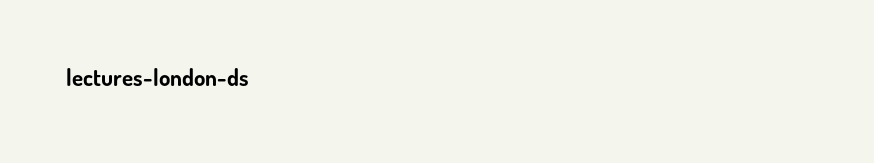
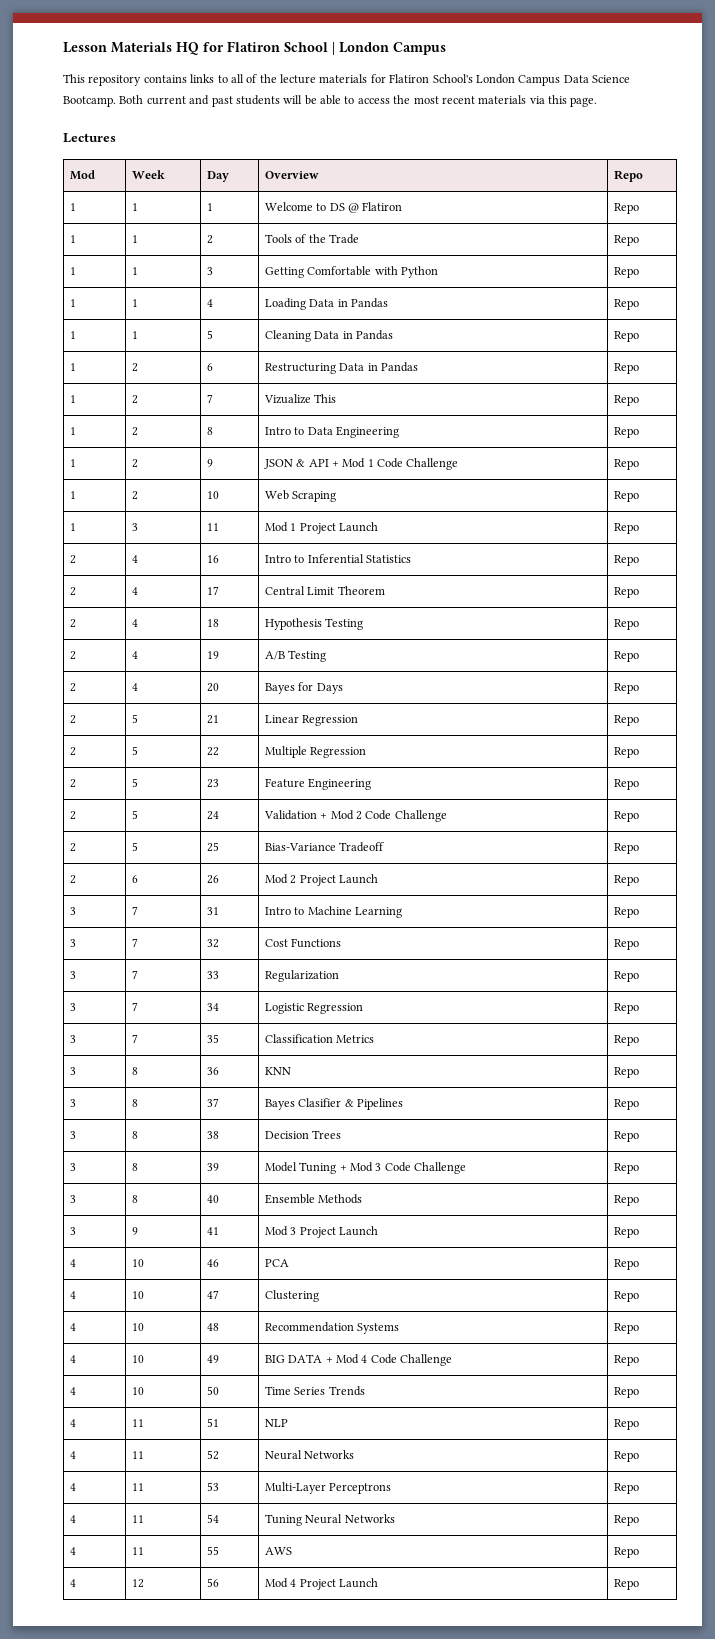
- lectures-london-ds
+ Lesson Materials HQ for Flatiron School | London Campus
+ This repository contains links to all of the lecture materials for Flatiron School's London Campus Data Science Bootcamp. Both current and past students will be able to access the most recent materials via this page.
+ Lectures
+ Mod | Week | Day | Overview | Repo
+ 1 | 1 | 1 | Welcome to DS @ Flatiron | Repo
+ 1 | 1 | 2 | Tools of the Trade | Repo
+ 1 | 1 | 3 | Getting Comfortable with Python | Repo
+ 1 | 1 | 4 | Loading Data in Pandas | Repo
+ 1 | 1 | 5 | Cleaning Data in Pandas | Repo
+ 1 | 2 | 6 | Restructuring Data in Pandas | Repo
+ 1 | 2 | 7 | Vizualize This | Repo
+ 1 | 2 | 8 | Intro to Data Engineering | Repo
+ 1 | 2 | 9 | JSON & API + Mod 1 Code Challenge | Repo
+ 1 | 2 | 10 | Web Scraping | Repo
+ 1 | 3 | 11 | Mod 1 Project Launch | Repo
+ 2 | 4 | 16 | Intro to Inferential Statistics | Repo
+ 2 | 4 | 17 | Central Limit Theorem | Repo
+ 2 | 4 | 18 | Hypothesis Testing | Repo
+ 2 | 4 | 19 | A/B Testing | Repo
+ 2 | 4 | 20 | Bayes for Days | Repo
+ 2 | 5 | 21 | Linear Regression | Repo
+ 2 | 5 | 22 | Multiple Regression | Repo
+ 2 | 5 | 23 | Feature Engineering | Repo
+ 2 | 5 | 24 | Validation + Mod 2 Code Challenge | Repo
+ 2 | 5 | 25 | Bias-Variance Tradeoff | Repo
+ 2 | 6 | 26 | Mod 2 Project Launch | Repo
+ 3 | 7 | 31 | Intro to Machine Learning | Repo
+ 3 | 7 | 32 | Cost Functions | Repo
+ 3 | 7 | 33 | Regularization | Repo
+ 3 | 7 | 34 | Logistic Regression | Repo
+ 3 | 7 | 35 | Classification Metrics | Repo
+ 3 | 8 | 36 | KNN | Repo
+ 3 | 8 | 37 | Bayes Clasifier & Pipelines | Repo
+ 3 | 8 | 38 | Decision Trees | Repo
+ 3 | 8 | 39 | Model Tuning + Mod 3 Code Challenge | Repo
+ 3 | 8 | 40 | Ensemble Methods | Repo
+ 3 | 9 | 41 | Mod 3 Project Launch | Repo
+ 4 | 10 | 46 | PCA | Repo
+ 4 | 10 | 47 | Clustering | Repo
+ 4 | 10 | 48 | Recommendation Systems | Repo
+ 4 | 10 | 49 | BIG DATA + Mod 4 Code Challenge | Repo
+ 4 | 10 | 50 | Time Series Trends | Repo
+ 4 | 11 | 51 | NLP | Repo
+ 4 | 11 | 52 | Neural Networks | Repo
+ 4 | 11 | 53 | Multi-Layer Perceptrons | Repo
+ 4 | 11 | 54 | Tuning Neural Networks | Repo
+ 4 | 11 | 55 | AWS | Repo
+ 4 | 12 | 56 | Mod 4 Project Launch | Repo

